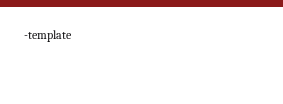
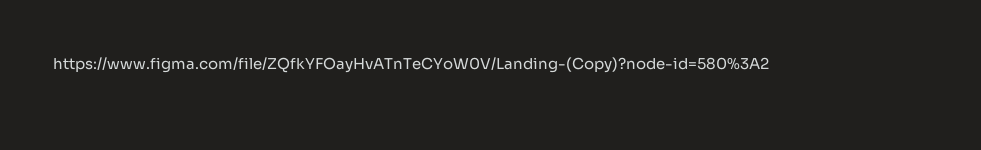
- -template
+ https://www.figma.com/file/ZQfkYFOayHvATnTeCYoW0V/Landing-(Copy)?node-id=580%3A2

